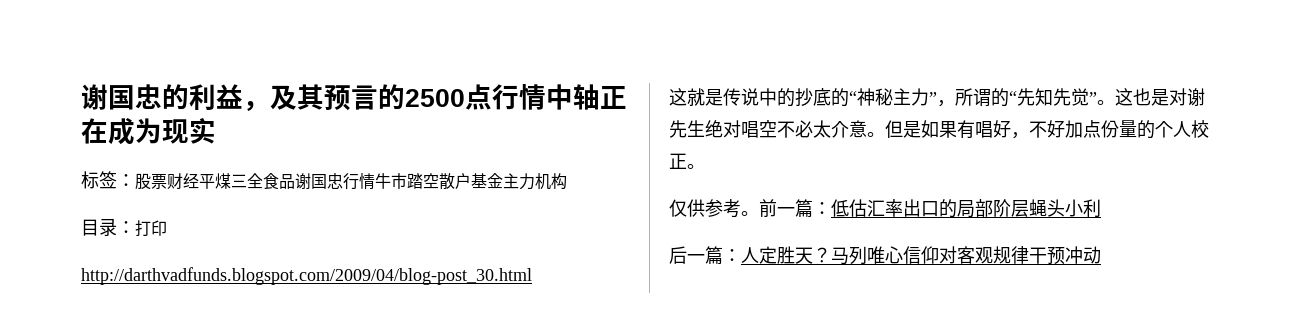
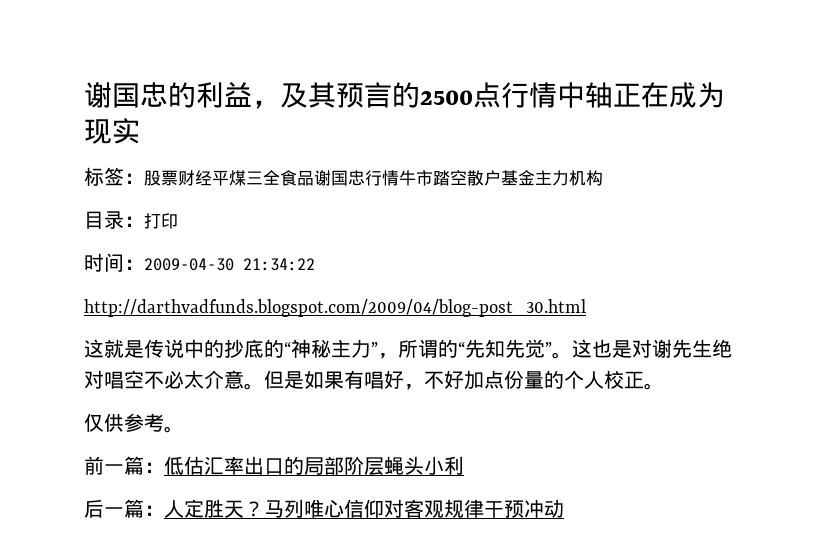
+ 时间：2009-04-30 21:34:22
- 仅供参考。前一篇：低估汇率出口的局部阶层蝇头小利
+ 仅供参考。
+ 前一篇：低估汇率出口的局部阶层蝇头小利

